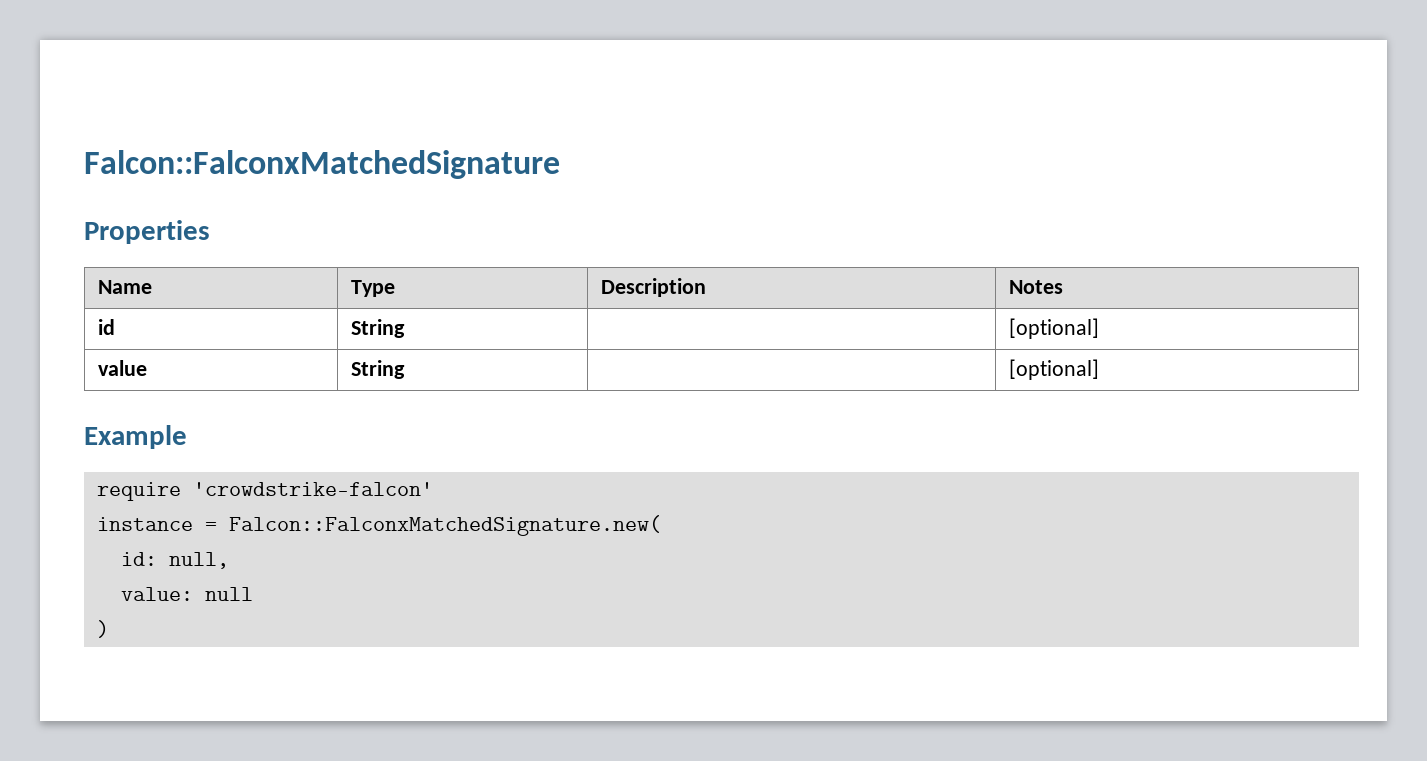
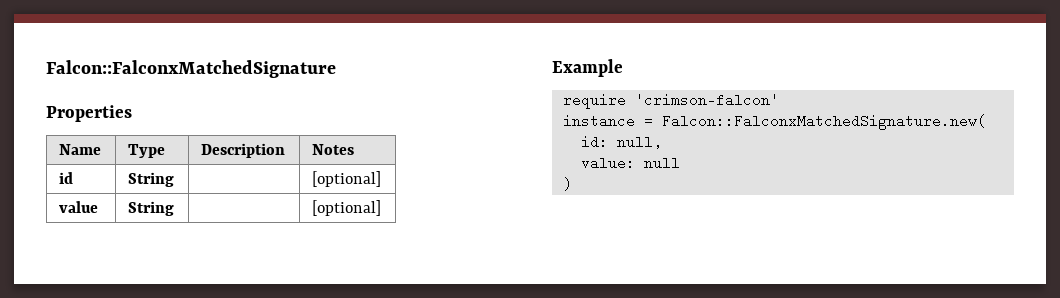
- require 'crowdstrike-falcon'
+ require 'crimson-falcon'

